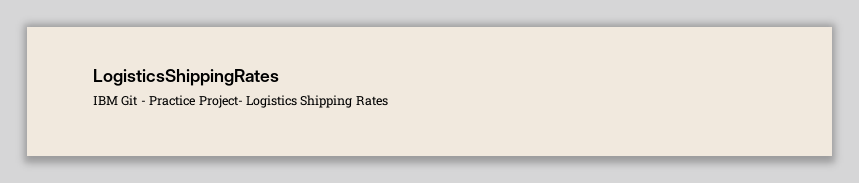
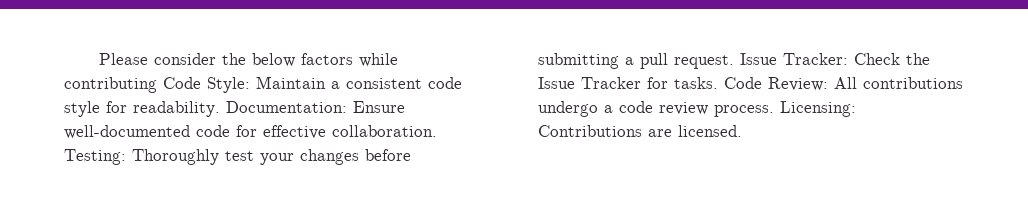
- LogisticsShippingRates
- IBM Git - Practice Project- Logistics Shipping Rates
+ Please consider the below factors while contributing Code Style: Maintain a consistent code style for readability. Documentation: Ensure well-documented code for effective collaboration. Testing: Thoroughly test your changes before submitting a pull request. Issue Tracker: Check the Issue Tracker for tasks. Code Review: All contributions undergo a code review process. Licensing: Contributions are licensed.

